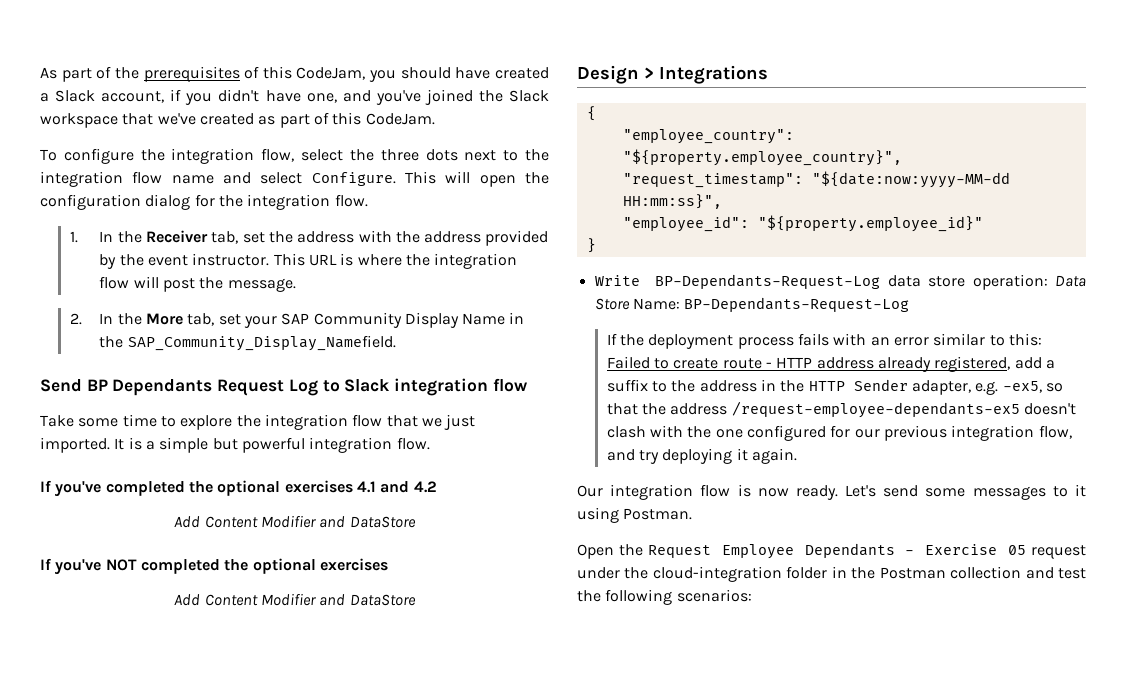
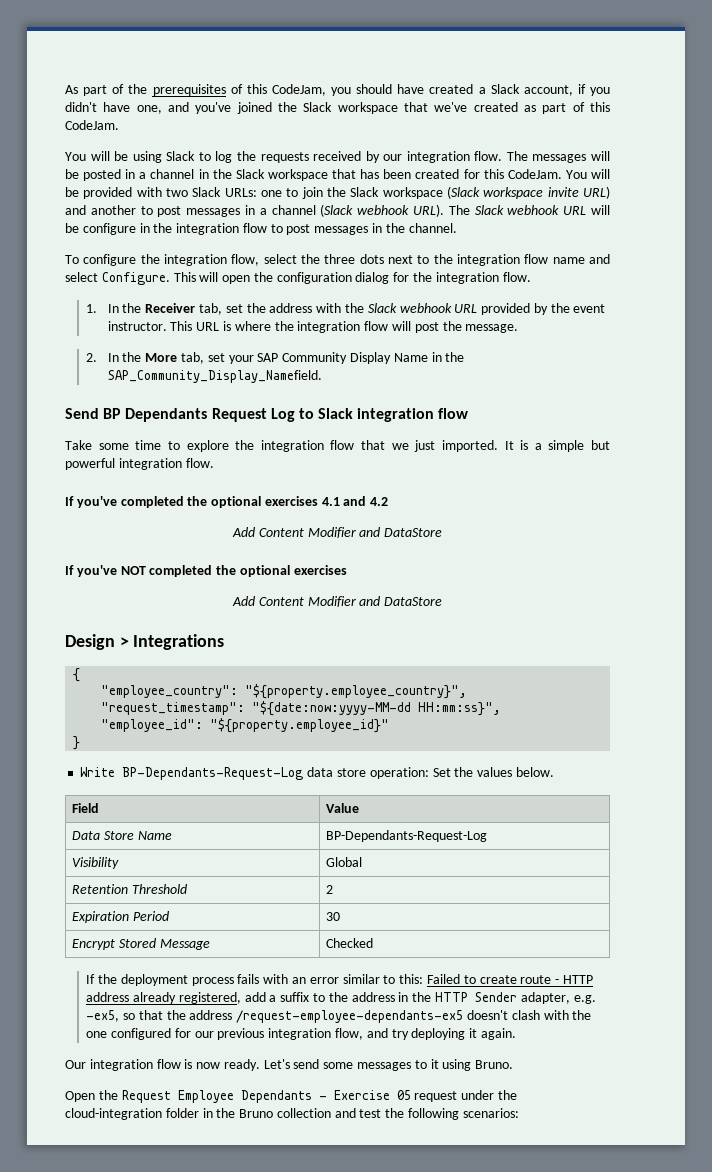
+ You will be using Slack to log the requests received by our integration flow. The messages will be posted in a channel in the Slack workspace that has been created for this CodeJam. You will be provided with two Slack URLs: one to join the Slack workspace (Slack workspace invite URL) and another to post messages in a channel (Slack webhook URL). The Slack webhook URL will be configure in the integration flow to post messages in the channel.
- 1. In the Receiver tab, set the address with the address provided by the event instructor.
+ 1. In the Receiver tab, set the address with the Slack webhook URL provided by the event instructor.
- Write BP-Dependants-Request-Log data store operation: Data Store Name: BP-Dependants-Request-Log
+ Write BP-Dependants-Request-Log data store operation: Set the values below.
+ Field | Value
+ Data Store Name | BP-Dependants-Request-Log
+ Visibility | Global
+ Retention Threshold | 2
+ Expiration Period | 30
+ Encrypt Stored Message | Checked
- Let's send some messages to it using Postman.
+ Let's send some messages to it using Bruno.
- Open the Request Employee Dependants - Exercise 05 request under the cloud-integration folder in the Postman collection and test the following scenarios:
+ Open the Request Employee Dependants - Exercise 05 request under the cloud-integration folder in the Bruno collection and test the following scenarios:

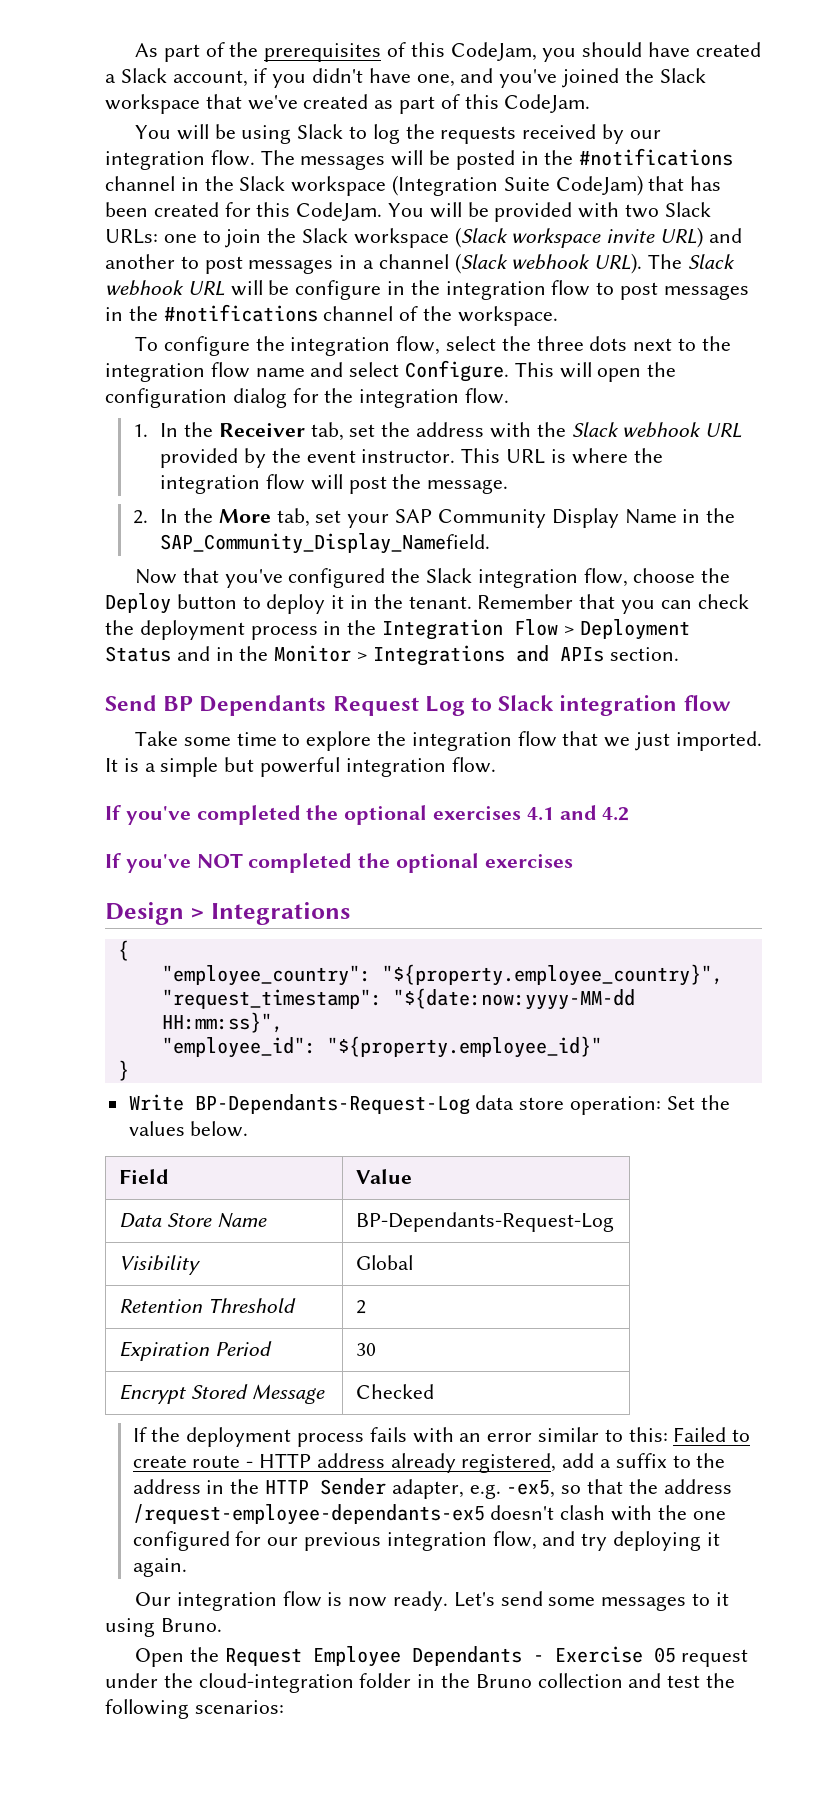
- The messages will be posted in a channel in the Slack workspace that has been created for this CodeJam.
+ The messages will be posted in the #notifications channel in the Slack workspace (Integration Suite CodeJam) that has been created for this CodeJam.
- The Slack webhook URL will be configure in the integration flow to post messages in the channel.
+ The Slack webhook URL will be configure in the integration flow to post messages in the #notifications channel of the workspace.
+ Now that you've configured the Slack integration flow, choose the Deploy button to deploy it in the tenant. Remember that you can check the deployment process in the Integration Flow > Deployment Status and in the Monitor > Integrations and APIs section.
  If you've completed the optional exercises 4.1 and 4.2
- Add Content Modifier and DataStore
  If you've NOT completed the optional exercises
- Add Content Modifier and DataStore

